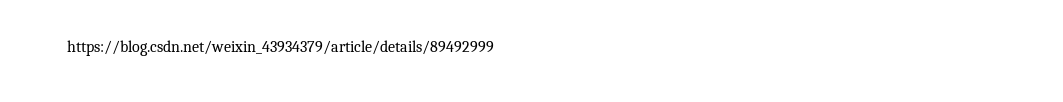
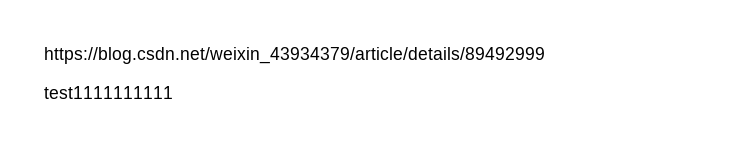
+ test1111111111

